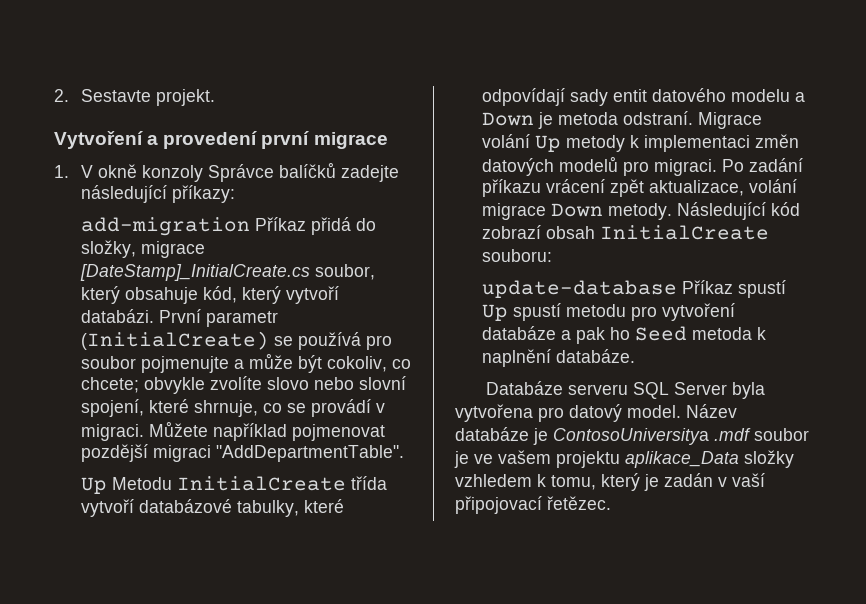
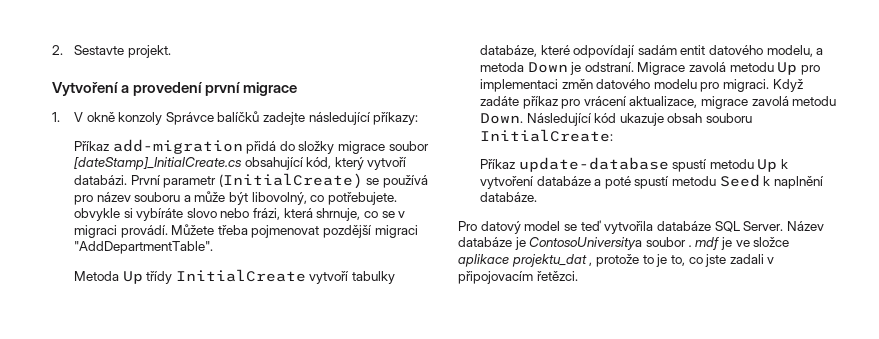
- add-migration Příkaz přidá do složky, migrace [DateStamp]_InitialCreate.cs soubor, který obsahuje kód, který vytvoří databázi.
+ Příkaz add-migration přidá do složky migrace soubor [dateStamp]_InitialCreate.cs obsahující kód, který vytvoří databázi.
- První parametr (InitialCreate) se používá pro soubor pojmenujte a může být cokoliv, co chcete; obvykle zvolíte slovo nebo slovní spojení, které shrnuje, co se provádí v migraci. Můžete například pojmenovat pozdější migraci "AddDepartmentTable".
- Up Metodu InitialCreate třída vytvoří databázové tabulky, které odpovídají sady entit datového modelu a Down je metoda odstraní.
+ První parametr (InitialCreate) se používá pro název souboru a může být libovolný, co potřebujete. obvykle si vybíráte slovo nebo frázi, která shrnuje, co se v migraci provádí. Můžete třeba pojmenovat pozdější migraci "AddDepartmentTable".
+ Metoda Up třídy InitialCreate vytvoří tabulky databáze, které odpovídají sadám entit datového modelu, a metoda Down je odstraní.
- Migrace volání Up metody k implementaci změn datových modelů pro migraci. Po zadání příkazu vrácení zpět aktualizace, volání migrace Down metody. Následující kód zobrazí obsah InitialCreate souboru:
- update-database Příkaz spustí Up spustí metodu pro vytvoření databáze a pak ho Seed metoda k naplnění databáze.
- Databáze serveru SQL Server byla vytvořena pro datový model. Název databáze je ContosoUniversitya .mdf soubor je ve vašem projektu aplikace_Data složky vzhledem k tomu, který je zadán v vaší připojovací řetězec.
+ Migrace zavolá metodu Up pro implementaci změn datového modelu pro migraci. Když zadáte příkaz pro vrácení aktualizace, migrace zavolá metodu Down. Následující kód ukazuje obsah souboru InitialCreate:
+ Příkaz update-database spustí metodu Up k vytvoření databáze a poté spustí metodu Seed k naplnění databáze.
+ Pro datový model se teď vytvořila databáze SQL Server. Název databáze je ContosoUniversitya soubor . mdf je ve složce aplikace projektu_dat , protože to je to, co jste zadali v připojovacím řetězci.

